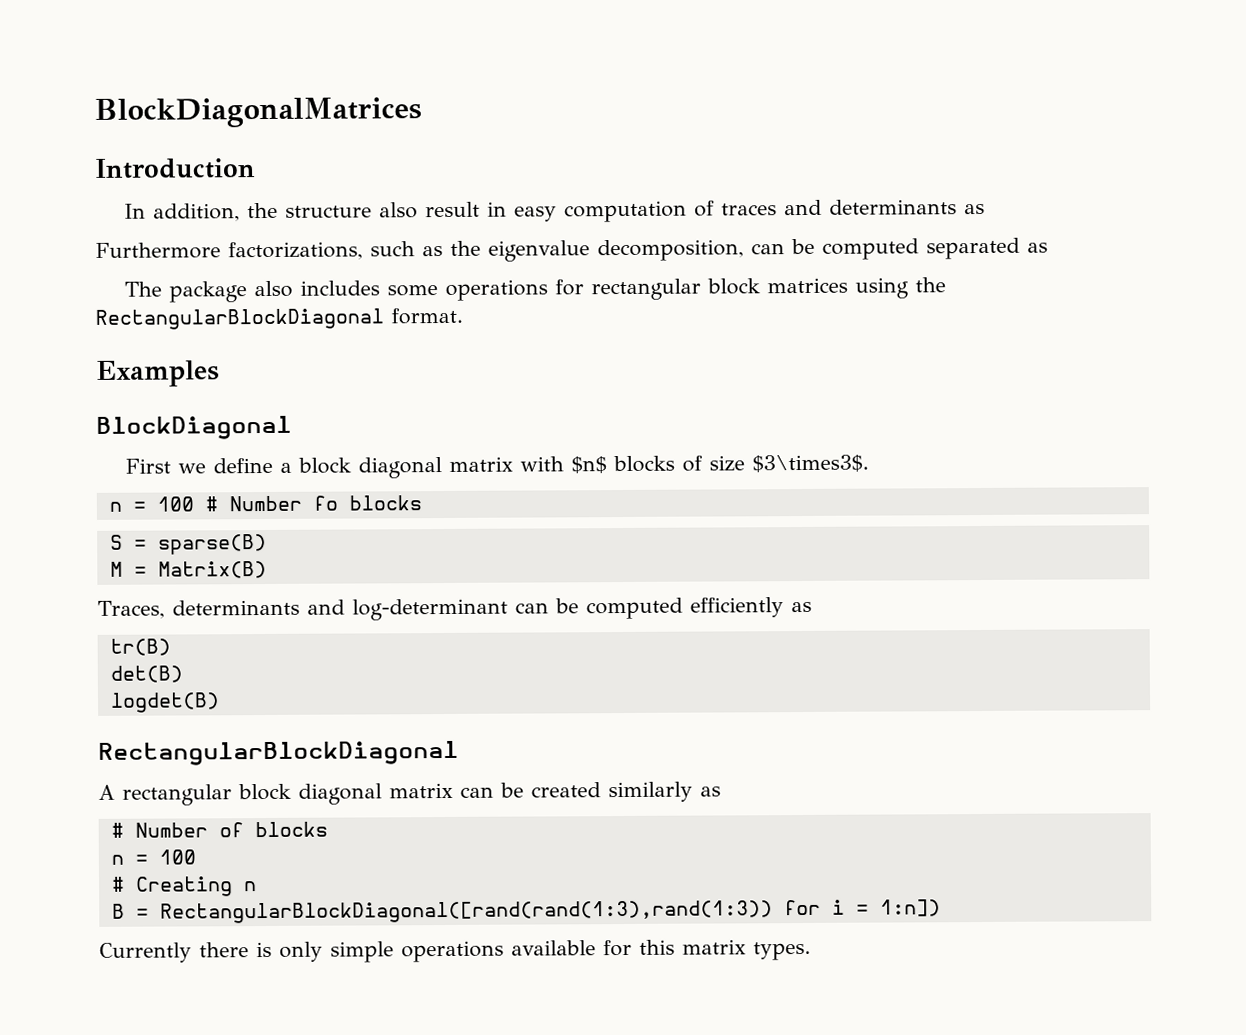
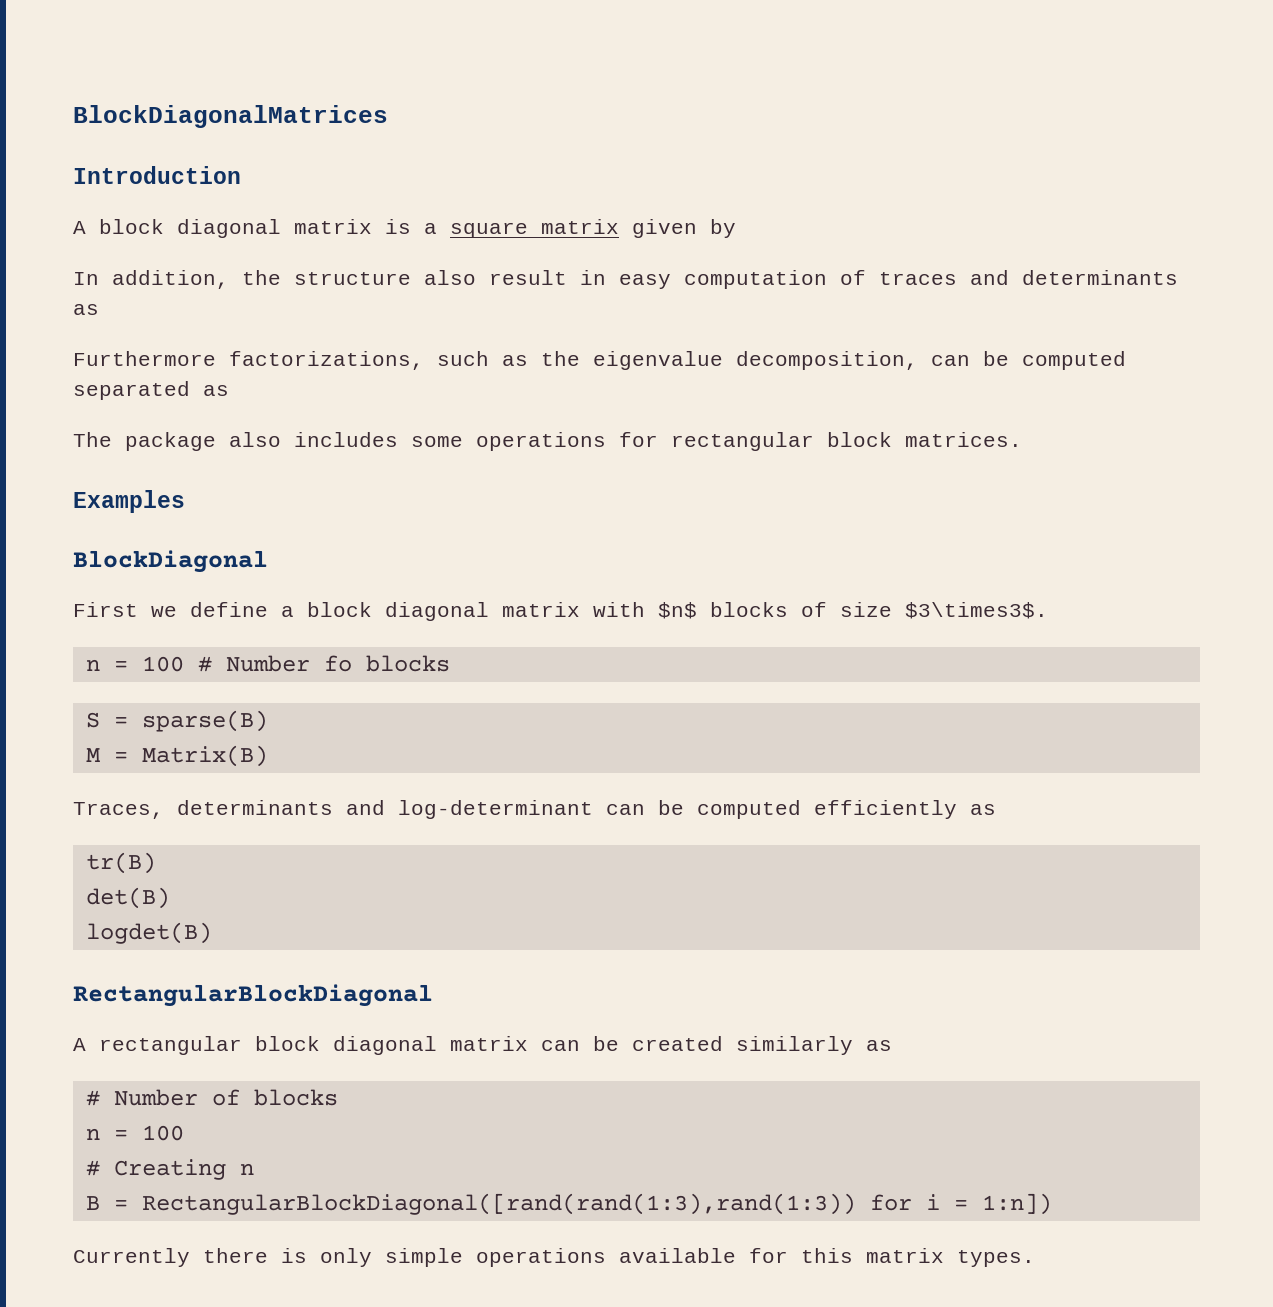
+ A block diagonal matrix is a square matrix given by
- The package also includes some operations for rectangular block matrices using the RectangularBlockDiagonal format.
+ The package also includes some operations for rectangular block matrices.

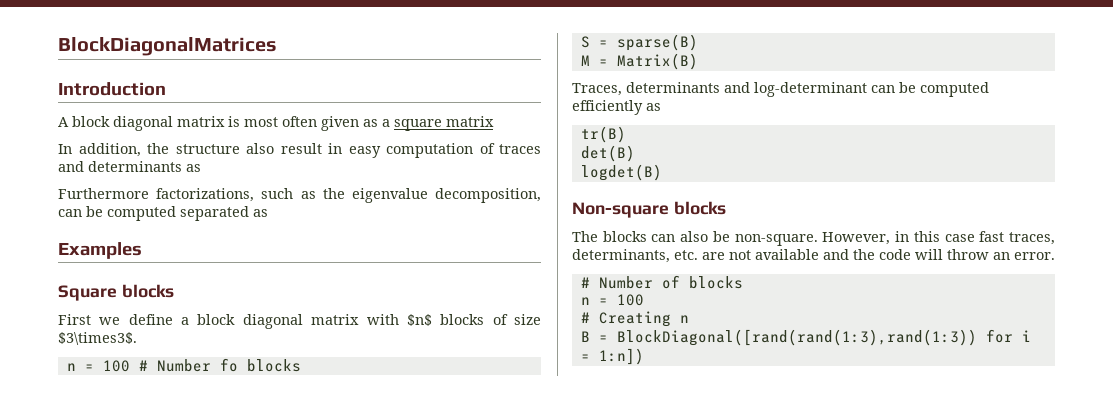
- A block diagonal matrix is a square matrix given by
+ A block diagonal matrix is most often given as a square matrix
- The package also includes some operations for rectangular block matrices.
- BlockDiagonal
+ Square blocks
- RectangularBlockDiagonal
- A rectangular block diagonal matrix can be created similarly as
+ Non-square blocks
+ The blocks can also be non-square. However, in this case fast traces, determinants, etc. are not available and the code will throw an error.
- B = RectangularBlockDiagonal([rand(rand(1:3),rand(1:3)) for i = 1:n])
+ B = BlockDiagonal([rand(rand(1:3),rand(1:3)) for i = 1:n])
- Currently there is only simple operations available for this matrix types.

